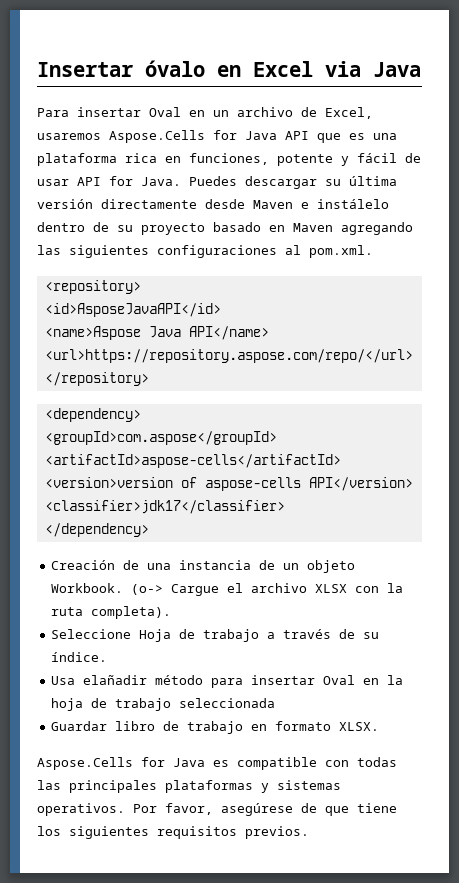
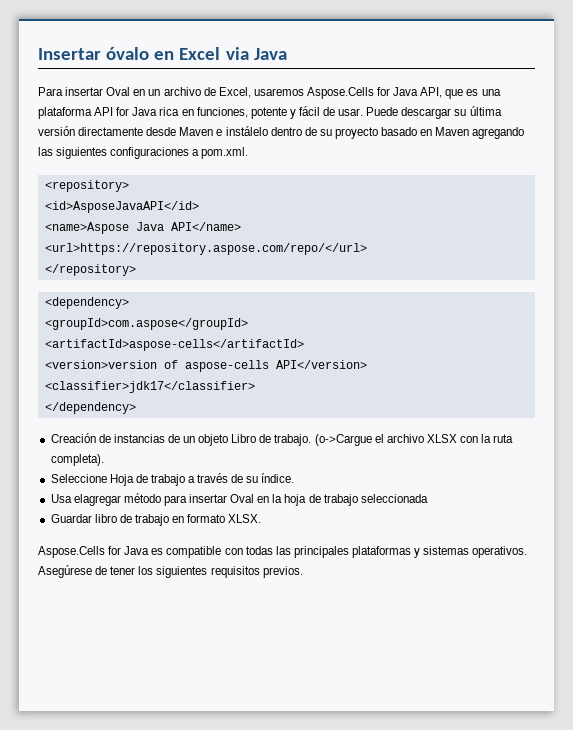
- Para insertar Oval en un archivo de Excel, usaremos Aspose.Cells for Java API que es una plataforma rica en funciones, potente y fácil de usar API for Java. Puedes descargar su última versión directamente desde Maven e instálelo dentro de su proyecto basado en Maven agregando las siguientes configuraciones al pom.xml.
+ Para insertar Oval en un archivo de Excel, usaremos Aspose.Cells for Java API, que es una plataforma API for Java rica en funciones, potente y fácil de usar. Puede descargar su última versión directamente desde Maven e instálelo dentro de su proyecto basado en Maven agregando las siguientes configuraciones a pom.xml.
- Creación de una instancia de un objeto Workbook. (o-> Cargue el archivo XLSX con la ruta completa).
+ Creación de instancias de un objeto Libro de trabajo. (o->Cargue el archivo XLSX con la ruta completa).
- Usa elañadir método para insertar Oval en la hoja de trabajo seleccionada
+ Usa elagregar método para insertar Oval en la hoja de trabajo seleccionada
- Por favor, asegúrese de que tiene los siguientes requisitos previos.
+ Asegúrese de tener los siguientes requisitos previos.

